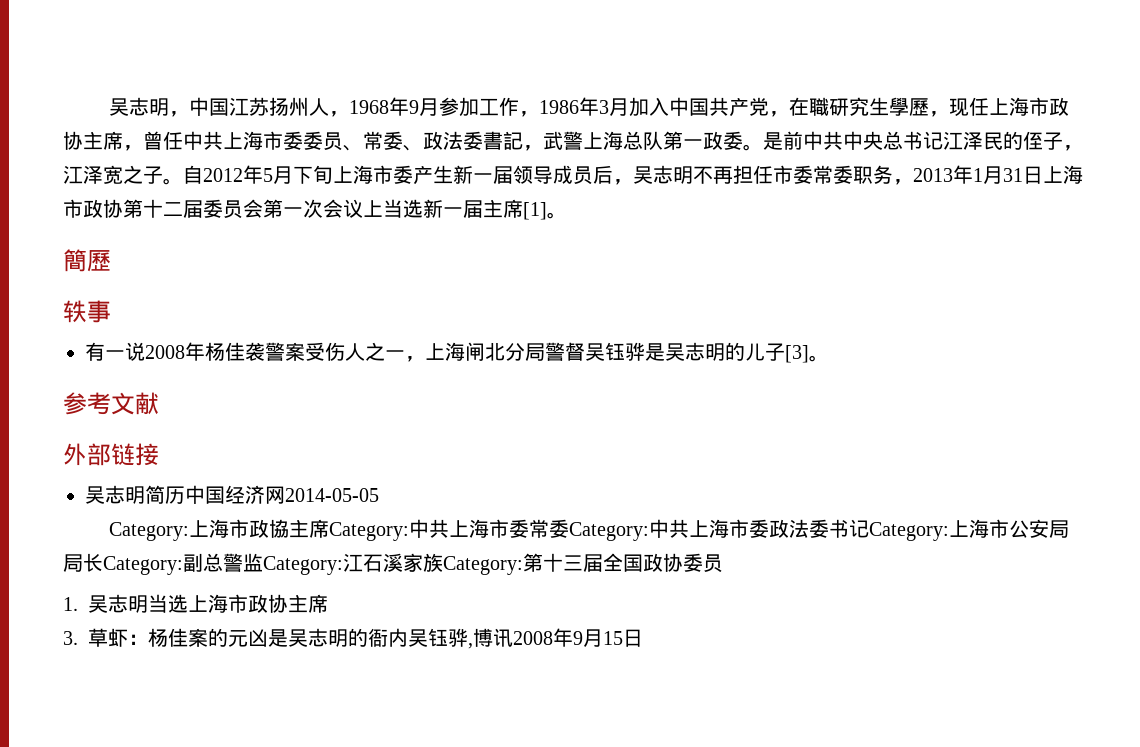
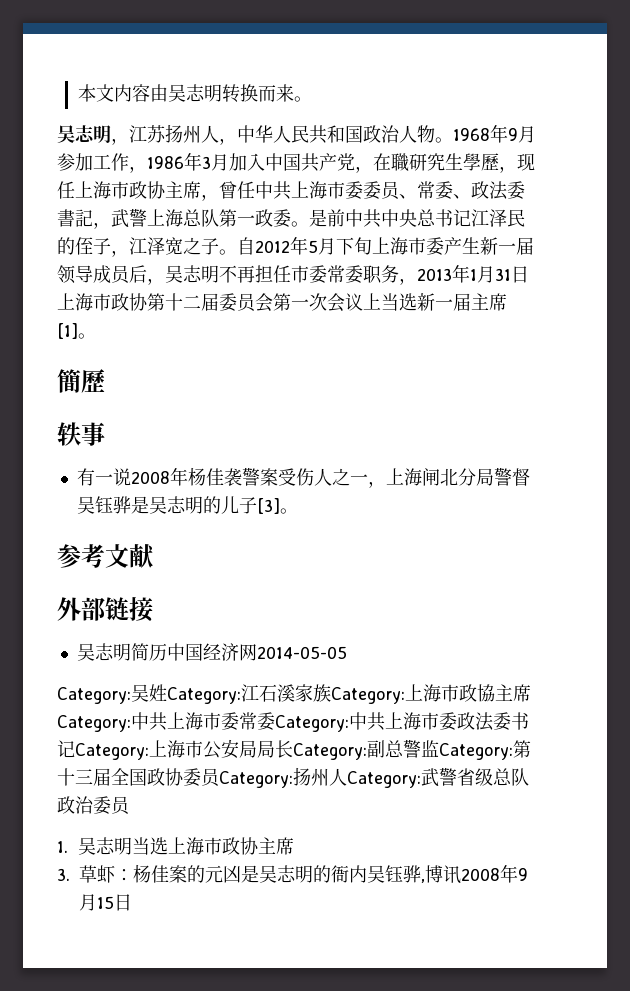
+ 本文内容由吴志明转换而来。
- 吴志明，中国江苏扬州人，1968年9月参加工作，1986年3月加入中国共产党，在職研究生學歷，现任上海市政协主席，曾任中共上海市委委员、常委、政法委書記，武警上海总队第一政委。
+ 吴志明，江苏扬州人，中华人民共和国政治人物。1968年9月参加工作，1986年3月加入中国共产党，在職研究生學歷，现任上海市政协主席，曾任中共上海市委委员、常委、政法委書記，武警上海总队第一政委。
- Category:上海市政協主席Category:中共上海市委常委Category:中共上海市委政法委书记Category:上海市公安局局长Category:副总警监Category:江石溪家族Category:第十三届全国政协委员
+ Category:吴姓Category:江石溪家族Category:上海市政協主席Category:中共上海市委常委Category:中共上海市委政法委书记Category:上海市公安局局长Category:副总警监Category:第十三届全国政协委员Category:扬州人Category:武警省级总队政治委员

